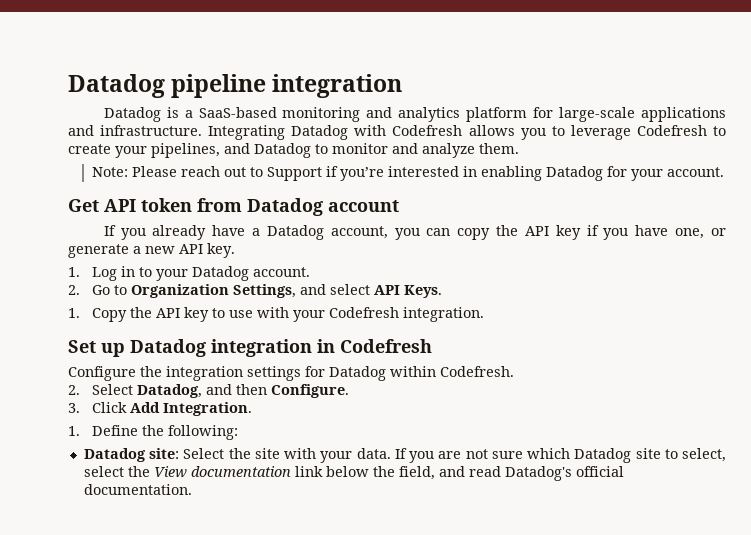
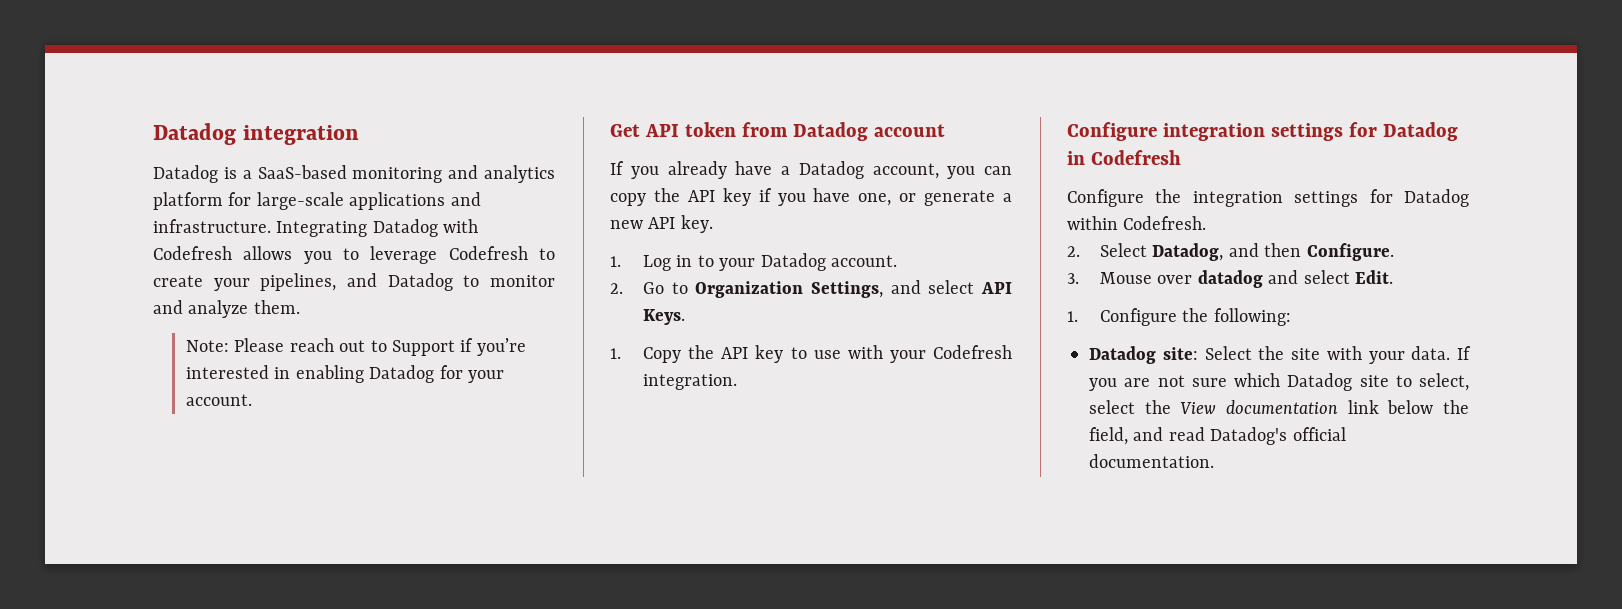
- Datadog pipeline integration
+ Datadog integration
- Set up Datadog integration in Codefresh
+ Configure integration settings for Datadog in Codefresh
- 3. Click Add Integration.
- 1. Define the following:
+ 3. Mouse over datadog and select Edit.
+ 1. Configure the following:

